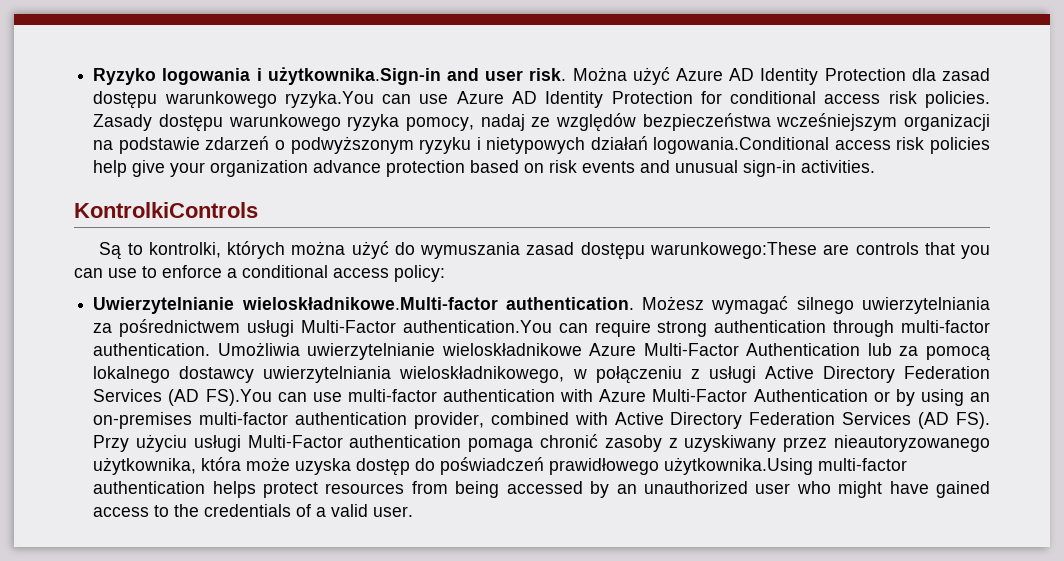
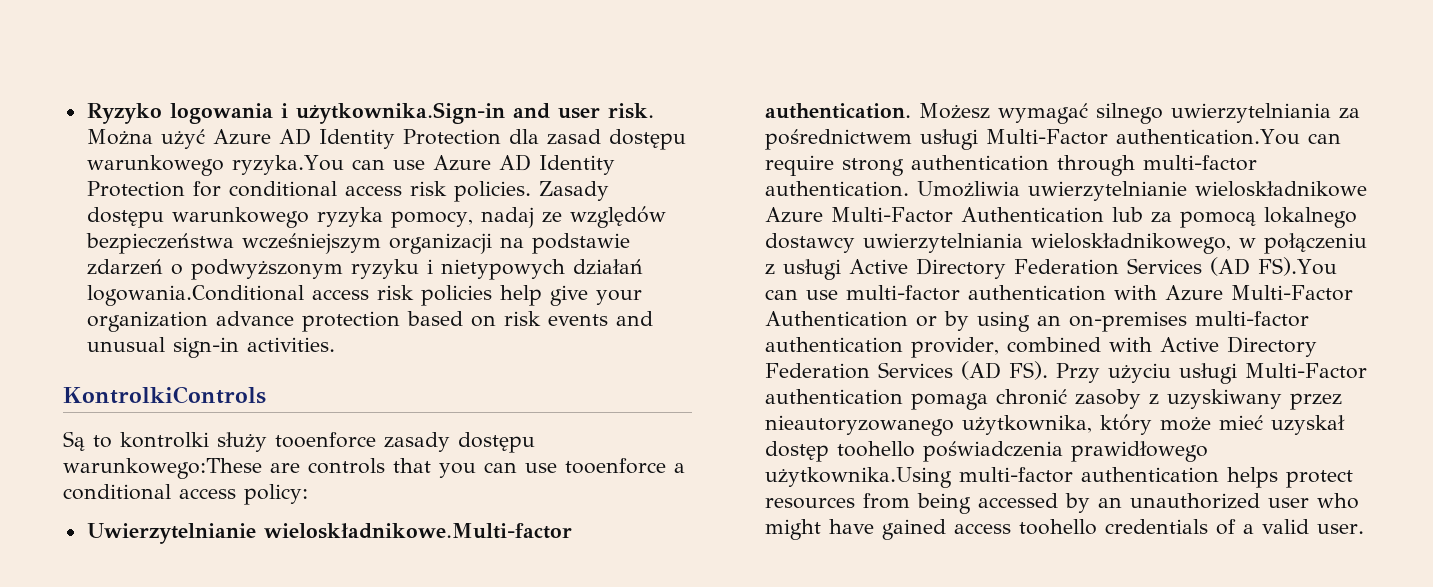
- Są to kontrolki, których można użyć do wymuszania zasad dostępu warunkowego:These are controls that you can use to enforce a conditional access policy:
+ Są to kontrolki służy tooenforce zasady dostępu warunkowego:These are controls that you can use tooenforce a conditional access policy:
- Umożliwia uwierzytelnianie wieloskładnikowe Azure Multi-Factor Authentication lub za pomocą lokalnego dostawcy uwierzytelniania wieloskładnikowego, w połączeniu z usługi Active Directory Federation Services (AD FS).You can use multi-factor authentication with Azure Multi-Factor Authentication or by using an on-premises multi-factor authentication provider, combined with Active Directory Federation Services (AD FS). Przy użyciu usługi Multi-Factor authentication pomaga chronić zasoby z uzyskiwany przez nieautoryzowanego użytkownika, która może uzyska dostęp do poświadczeń prawidłowego użytkownika.Using multi-factor authentication helps protect resources from being accessed by an unauthorized user who might have gained access to the credentials of a valid user.
+ Umożliwia uwierzytelnianie wieloskładnikowe Azure Multi-Factor Authentication lub za pomocą lokalnego dostawcy uwierzytelniania wieloskładnikowego, w połączeniu z usługi Active Directory Federation Services (AD FS).You can use multi-factor authentication with Azure Multi-Factor Authentication or by using an on-premises multi-factor authentication provider, combined with Active Directory Federation Services (AD FS). Przy użyciu usługi Multi-Factor authentication pomaga chronić zasoby z uzyskiwany przez nieautoryzowanego użytkownika, który może mieć uzyskał dostęp toohello poświadczenia prawidłowego użytkownika.Using multi-factor authentication helps protect resources from being accessed by an unauthorized user who might have gained access toohello credentials of a valid user.

